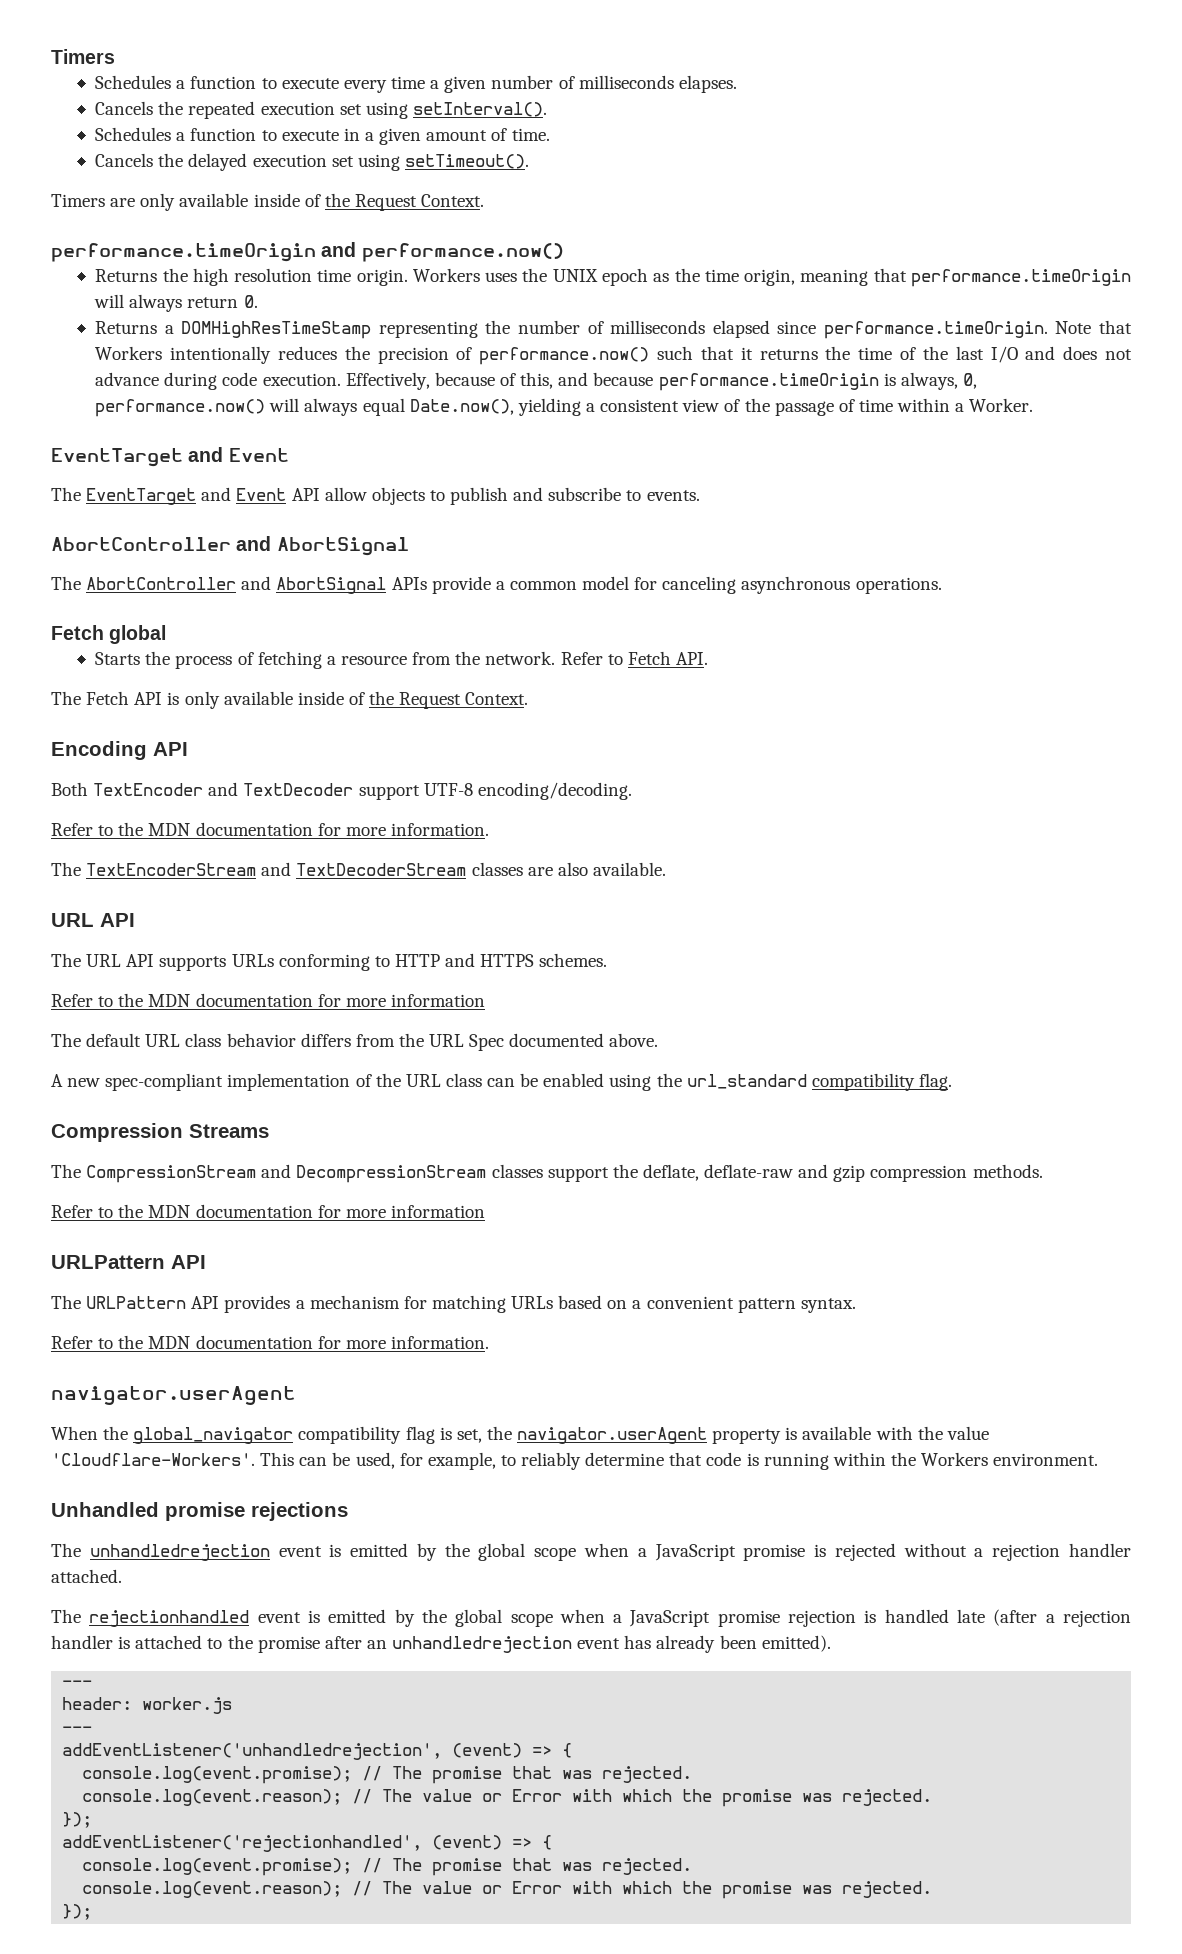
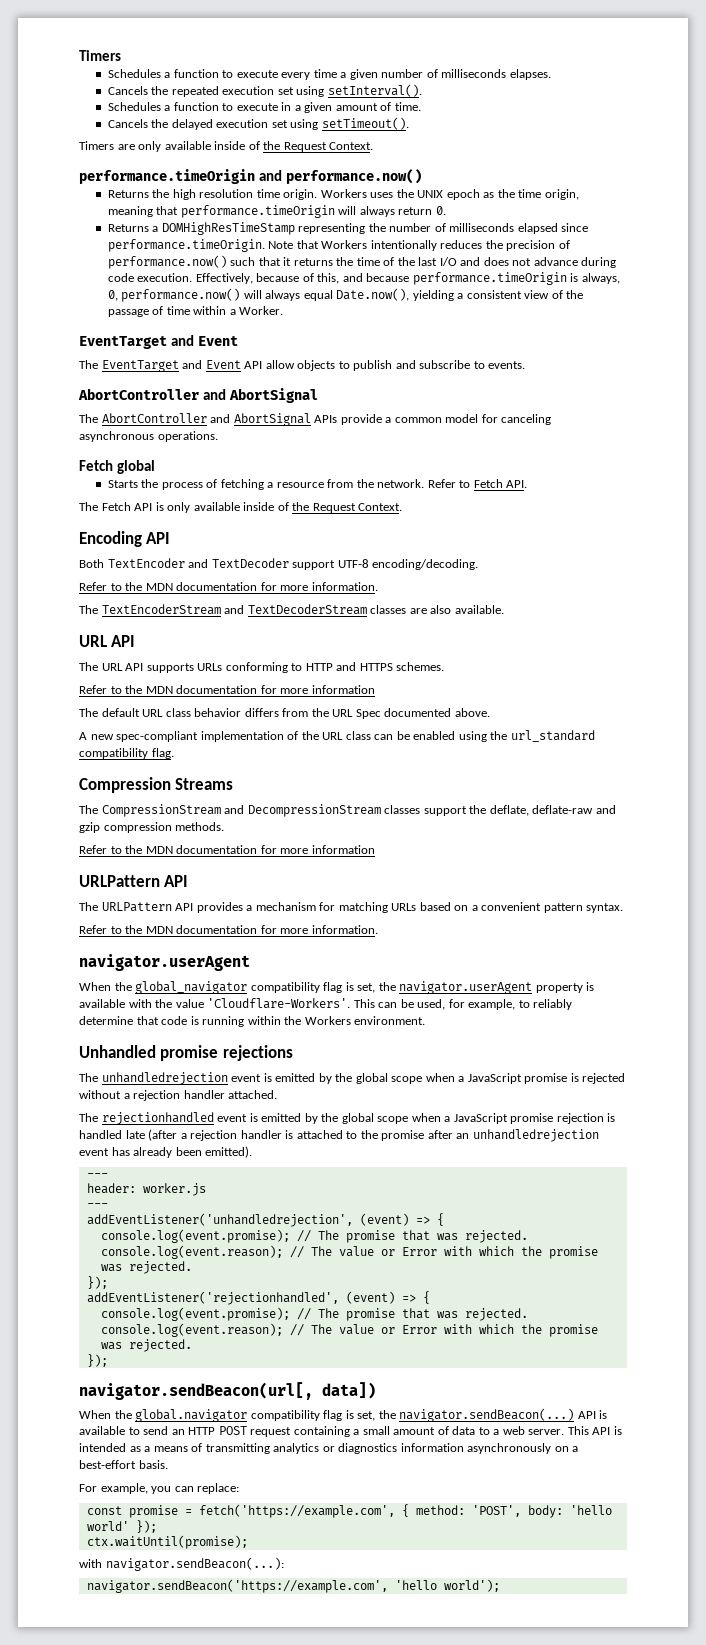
+ navigator.sendBeacon(url[, data])
+ When the global.navigator compatibility flag is set, the navigator.sendBeacon(...) API is available to send an HTTP POST request containing a small amount of data to a web server. This API is intended as a means of transmitting analytics or diagnostics information asynchronously on a best-effort basis.
+ For example, you can replace:
+ const promise = fetch('https://example.com', { method: 'POST', body: 'hello world' });
+ ctx.waitUntil(promise);
+ with navigator.sendBeacon(...):
+ navigator.sendBeacon('https://example.com', 'hello world');

